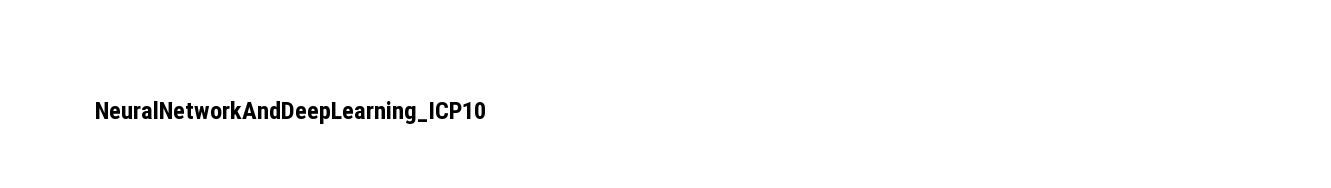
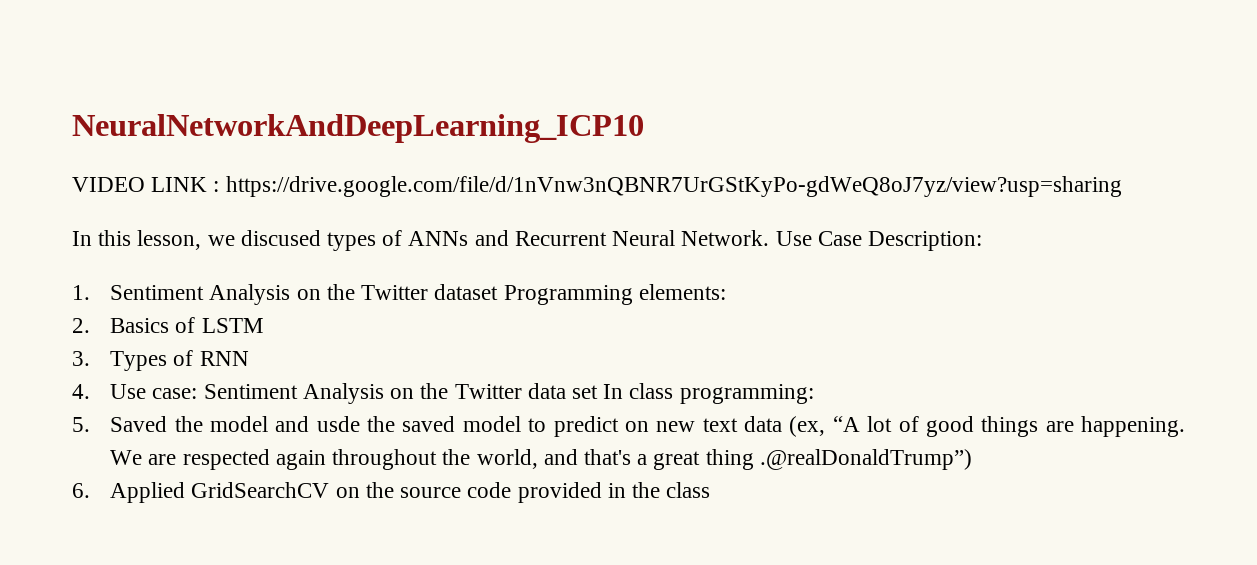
+ VIDEO LINK : https://drive.google.com/file/d/1nVnw3nQBNR7UrGStKyPo-gdWeQ8oJ7yz/view?usp=sharing
+ In this lesson, we discused types of ANNs and Recurrent Neural Network. Use Case Description:
+ 1. Sentiment Analysis on the Twitter dataset Programming elements:
+ 2. Basics of LSTM
+ 3. Types of RNN
+ 4. Use case: Sentiment Analysis on the Twitter data set In class programming:
+ 5. Saved the model and usde the saved model to predict on new text data (ex, “A lot of good things are happening. We are respected again throughout the world, and that's a great thing .@realDonaldTrump”)
+ 6. Applied GridSearchCV on the source code provided in the class

